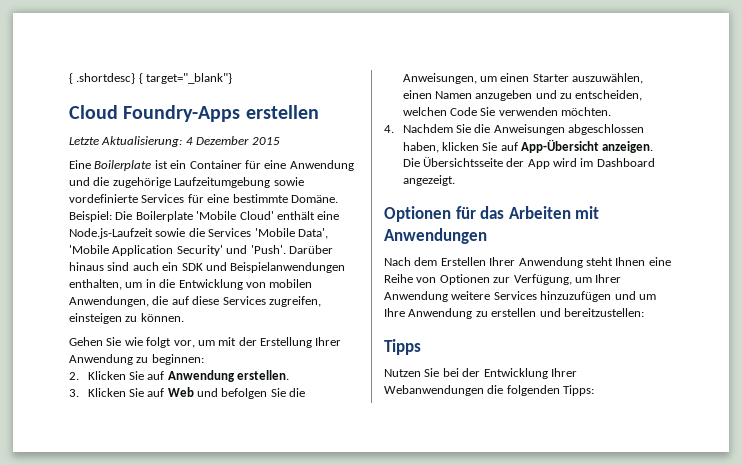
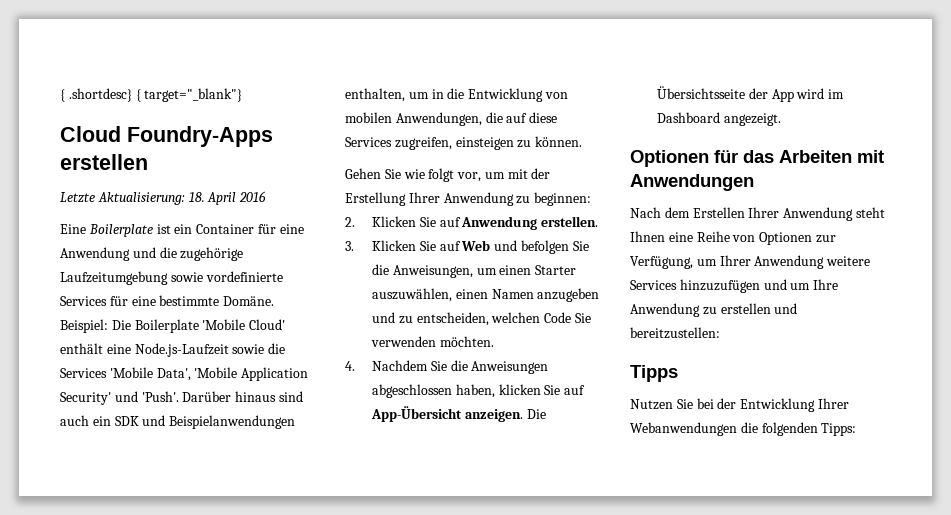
- Letzte Aktualisierung: 4 Dezember 2015
+ Letzte Aktualisierung: 18. April 2016

